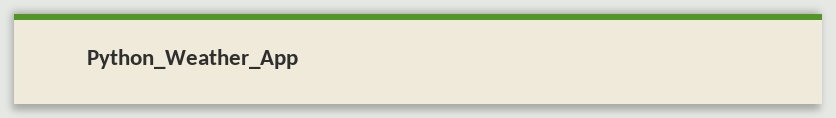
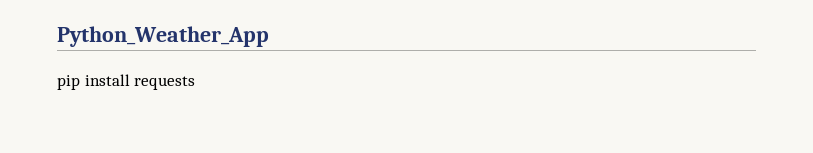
+ pip install requests

